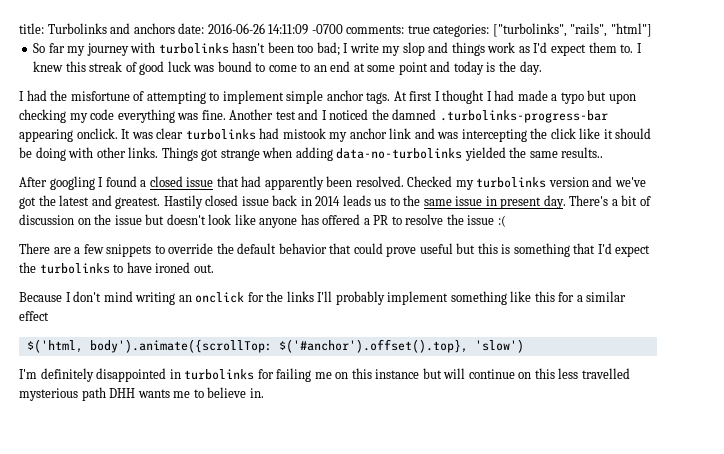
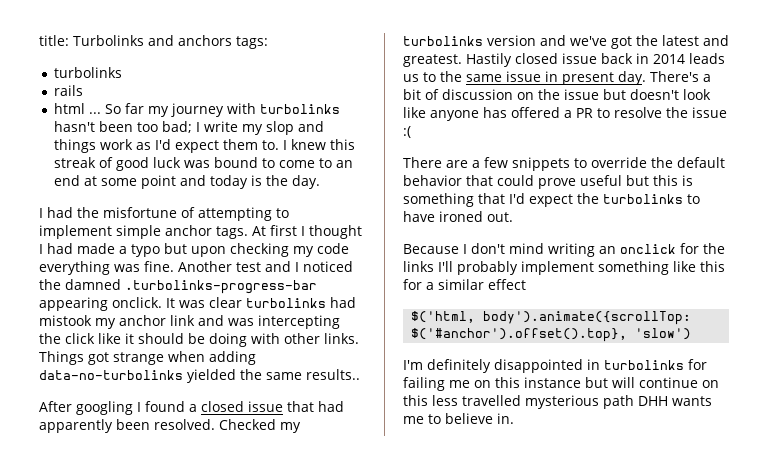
- title: Turbolinks and anchors date: 2016-06-26 14:11:09 -0700 comments: true categories: ["turbolinks", "rails", "html"]
- So far my journey with turbolinks hasn't been too bad; I write my slop and things work as I'd expect them to.
+ title: Turbolinks and anchors tags:
+ turbolinks
+ rails
+ html ... So far my journey with turbolinks hasn't been too bad; I write my slop and things work as I'd expect them to.

